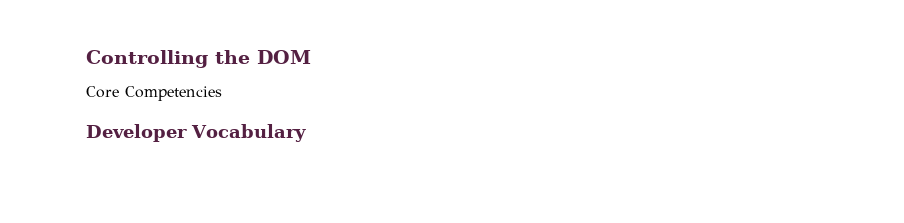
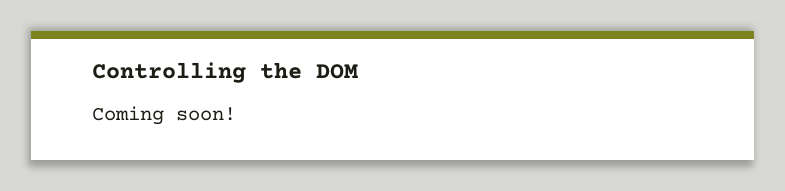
- Core Competencies
- Developer Vocabulary
+ Coming soon!

